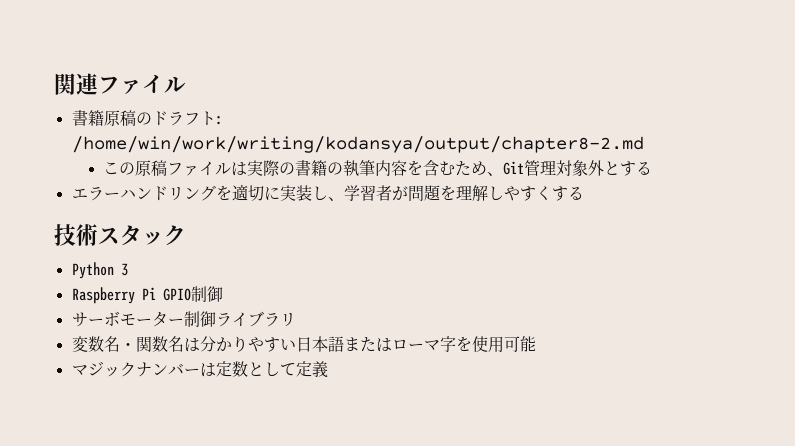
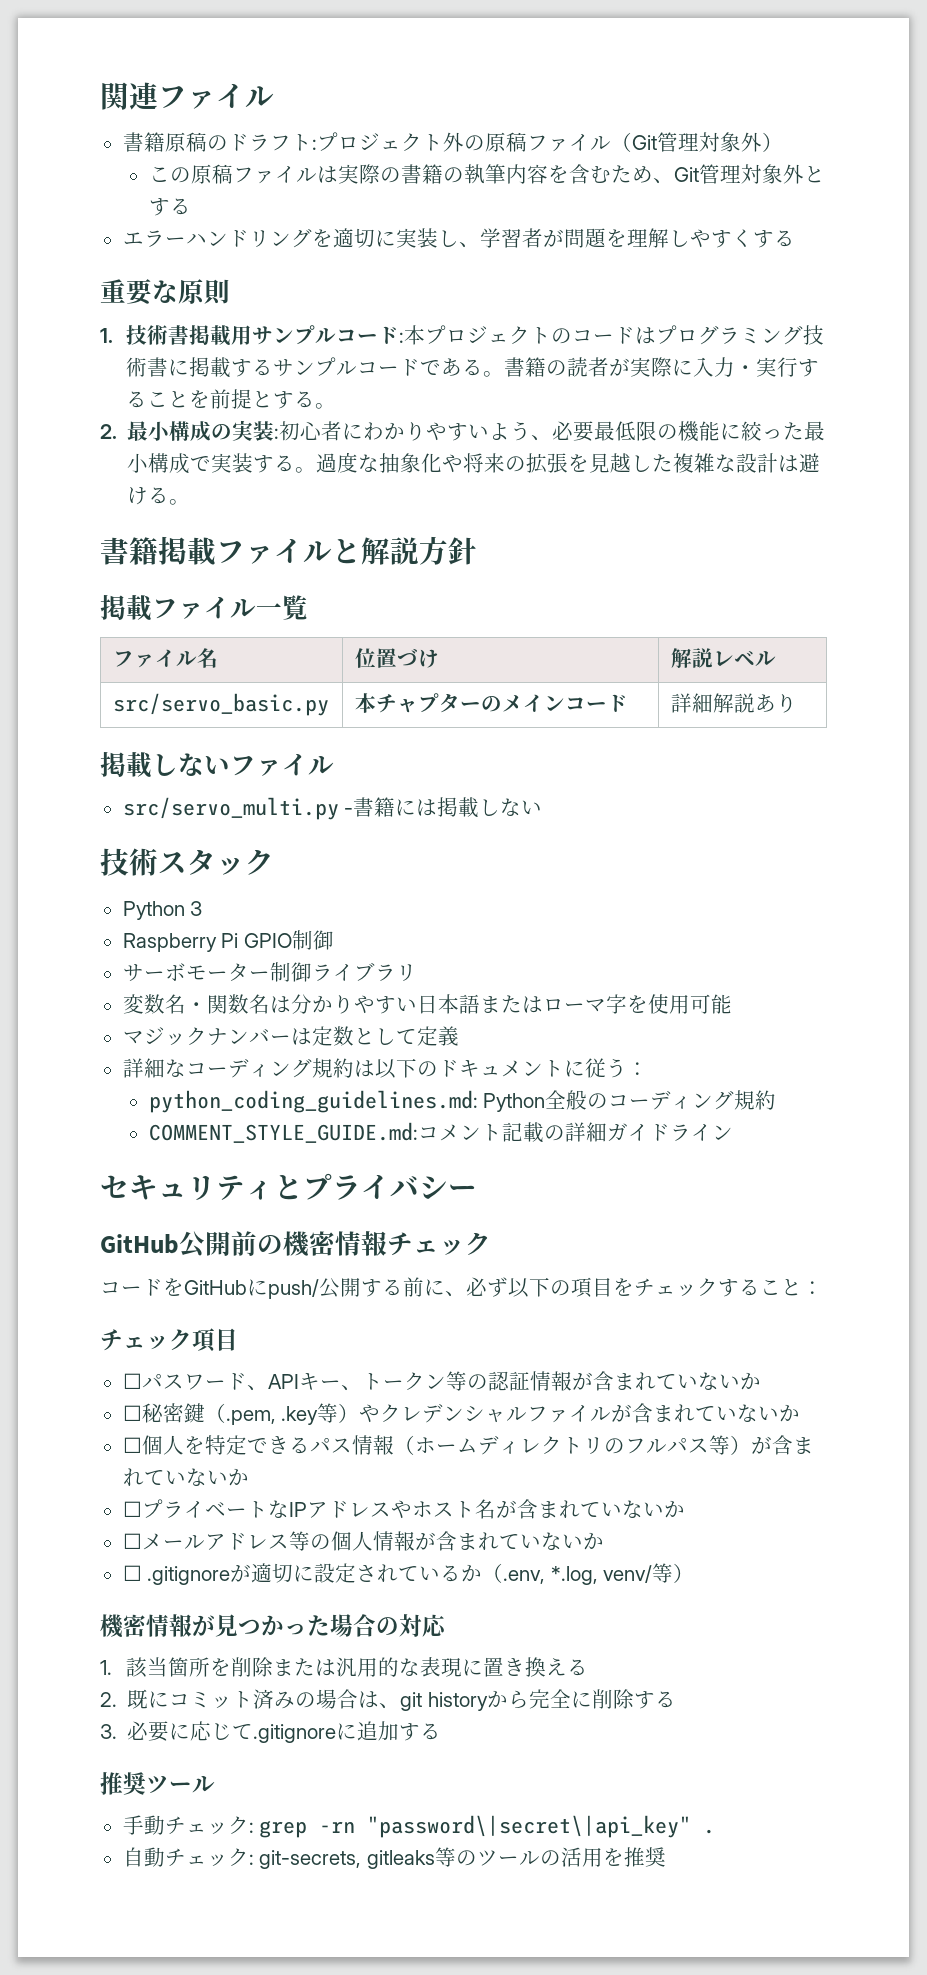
- 書籍原稿のドラフト: /home/win/work/writing/kodansya/output/chapter8-2.md
+ 書籍原稿のドラフト:プロジェクト外の原稿ファイル（Git管理対象外）
+ 重要な原則
+ 1.技術書掲載用サンプルコード:本プロジェクトのコードはプログラミング技術書に掲載するサンプルコードである。書籍の読者が実際に入力・実行することを前提とする。
+ 2.最小構成の実装:初心者にわかりやすいよう、必要最低限の機能に絞った最小構成で実装する。過度な抽象化や将来の拡張を見越した複雑な設計は避ける。
+ 書籍掲載ファイルと解説方針
+ 掲載ファイル一覧
+ ファイル名 | 位置づけ | 解説レベル
+ src/servo_basic.py | 本チャプターのメインコード | 詳細解説あり
+ 掲載しないファイル
+ src/servo_multi.py -書籍には掲載しない
+ 詳細なコーディング規約は以下のドキュメントに従う：
+ python_coding_guidelines.md: Python全般のコーディング規約
+ COMMENT_STYLE_GUIDE.md:コメント記載の詳細ガイドライン
+ セキュリティとプライバシー
+ GitHub公開前の機密情報チェック
+ コードをGitHubにpush/公開する前に、必ず以下の項目をチェックすること：
+ チェック項目
+ ☐パスワード、APIキー、トークン等の認証情報が含まれていないか
+ ☐秘密鍵（.pem, .key等）やクレデンシャルファイルが含まれていないか
+ ☐個人を特定できるパス情報（ホームディレクトリのフルパス等）が含まれていないか
+ ☐プライベートなIPアドレスやホスト名が含まれていないか
+ ☐メールアドレス等の個人情報が含まれていないか
+ ☐ .gitignoreが適切に設定されているか（.env, *.log, venv/等）
+ 機密情報が見つかった場合の対応
+ 1.該当箇所を削除または汎用的な表現に置き換える
+ 2.既にコミット済みの場合は、git historyから完全に削除する
+ 3.必要に応じて.gitignoreに追加する
+ 推奨ツール
+ 手動チェック: grep -rn "password\|secret\|api_key" .
+ 自動チェック: git-secrets, gitleaks等のツールの活用を推奨

